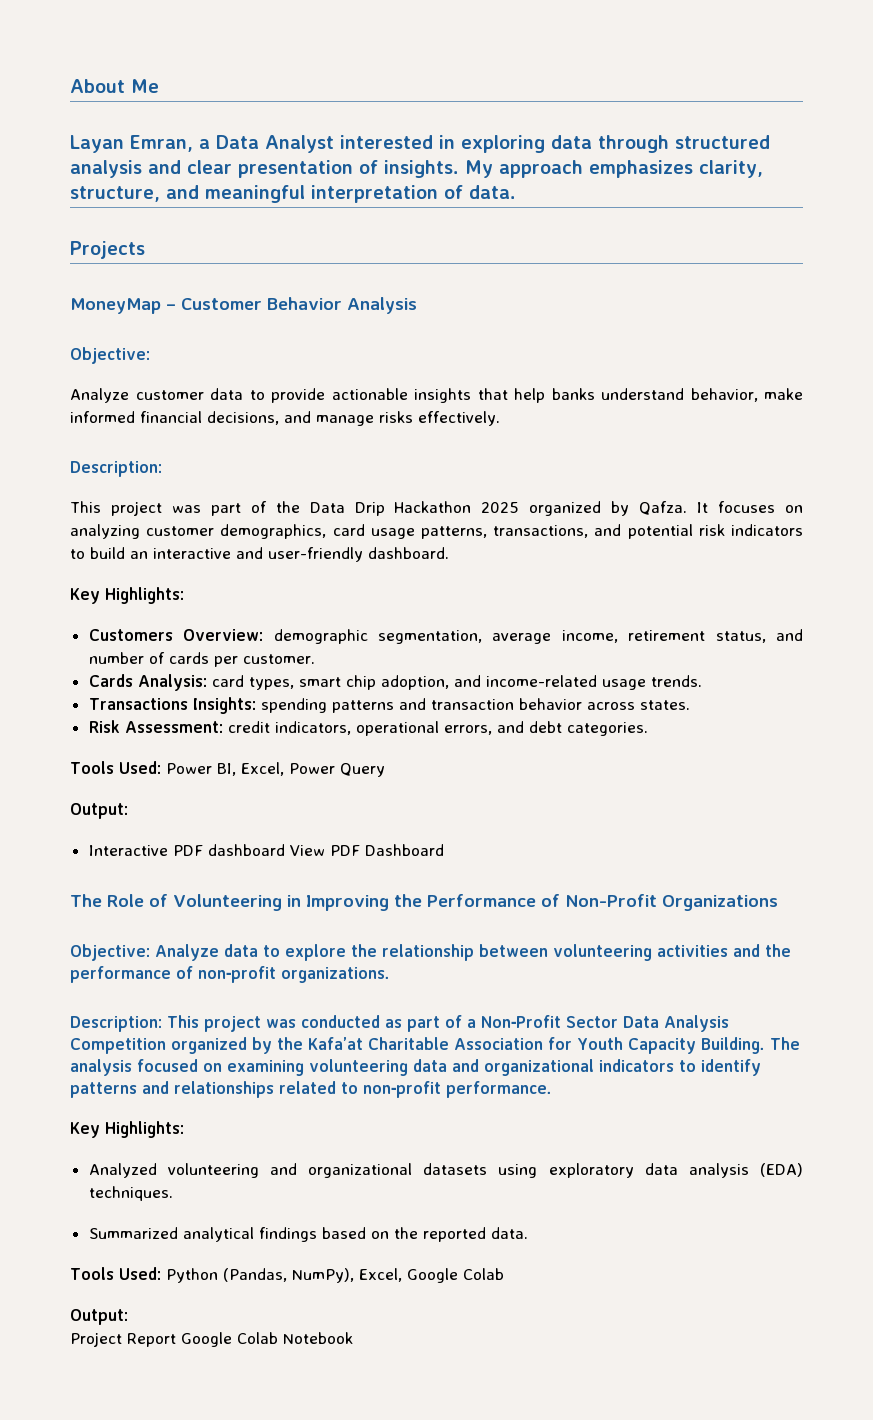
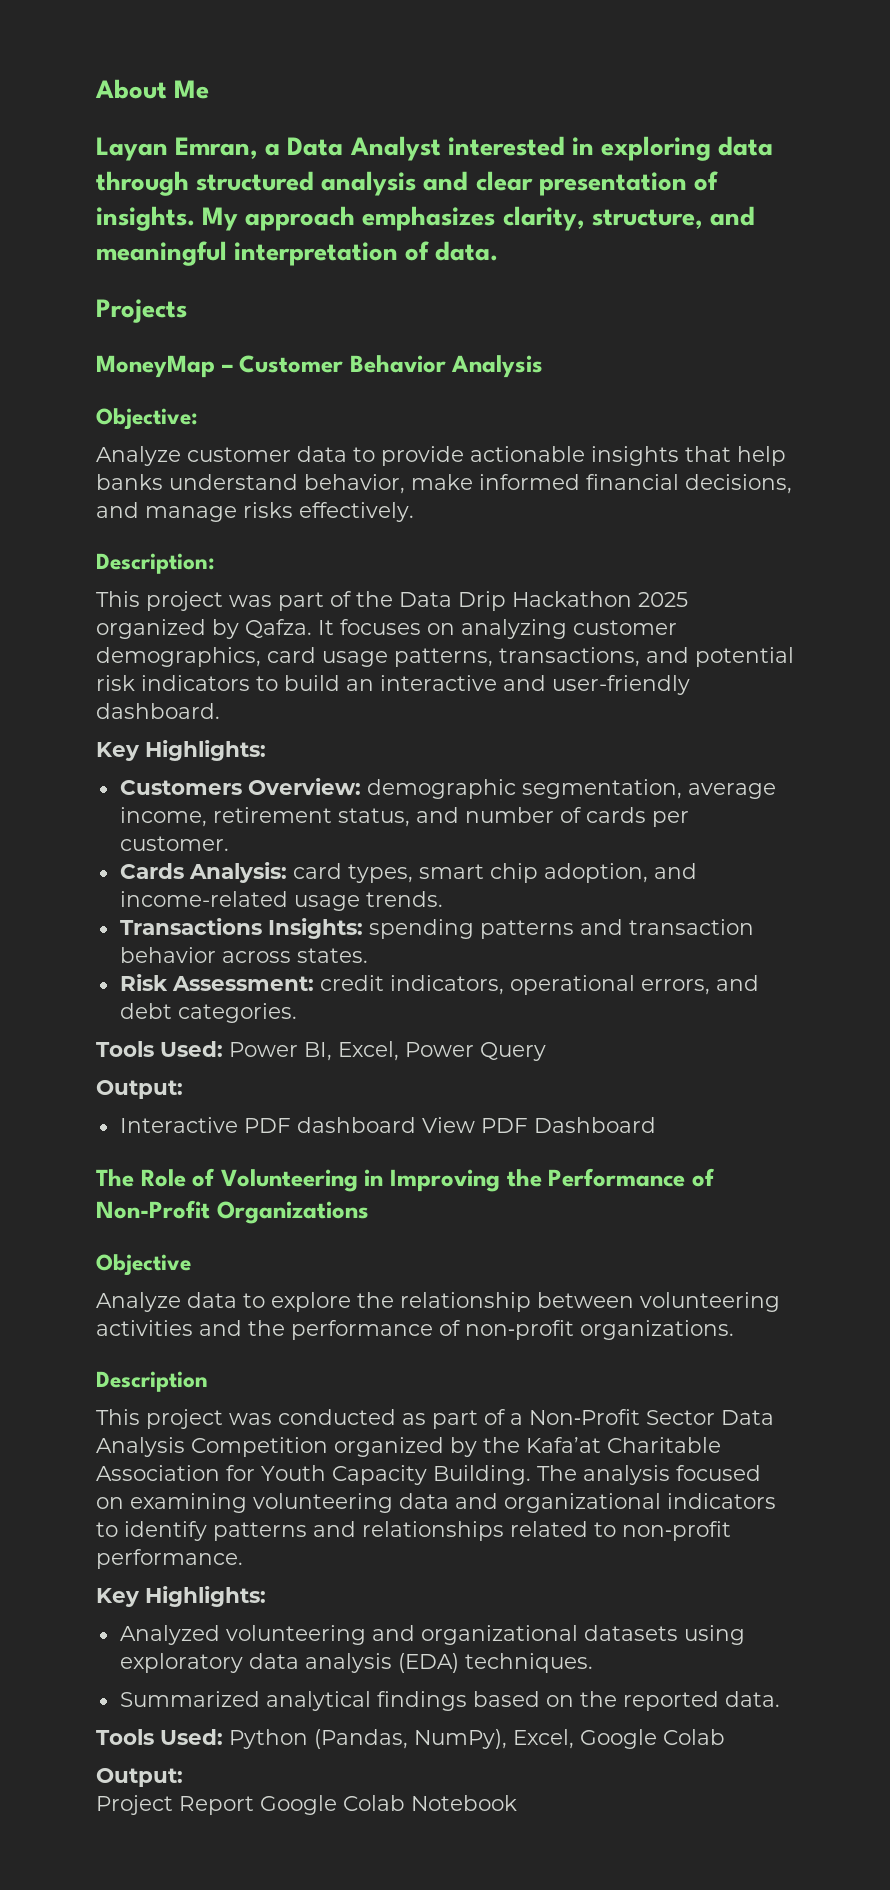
- Objective: Analyze data to explore the relationship between volunteering activities and the performance of non‑profit organizations.
+ Objective
+ Analyze data to explore the relationship between volunteering activities and the performance of non‑profit organizations.
- Description: This project was conducted as part of a Non‑Profit Sector Data Analysis Competition organized by the Kafa’at Charitable Association for Youth Capacity Building.
+ Description
+ This project was conducted as part of a Non‑Profit Sector Data Analysis Competition organized by the Kafa’at Charitable Association for Youth Capacity Building.

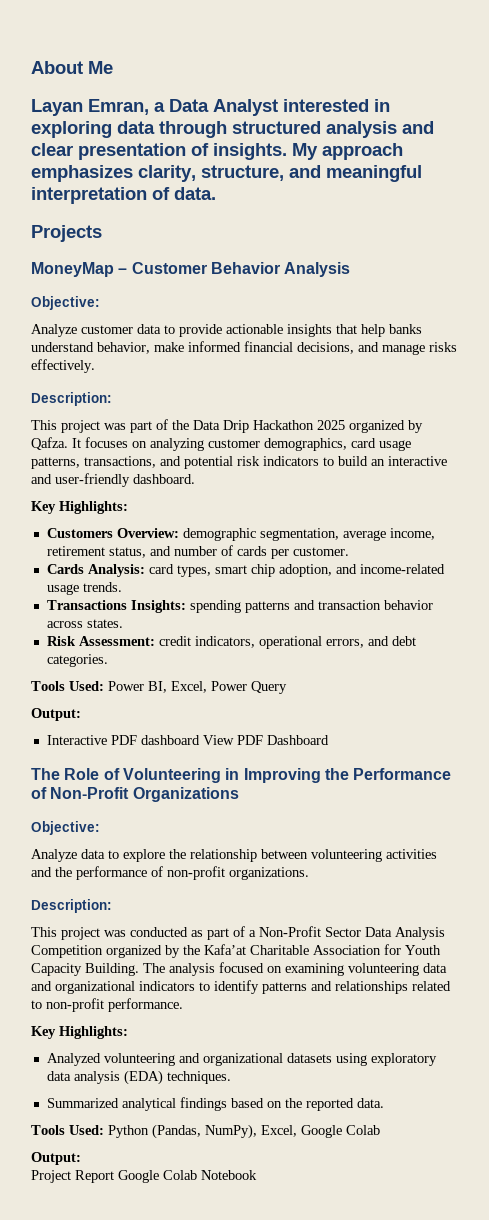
  The Role of Volunteering in Improving the Performance of Non-Profit Organizations
- Objective
+ Objective:
  Analyze data to explore the relationship between volunteering activities and the performance of non‑profit organizations.
- Description
+ Description:

